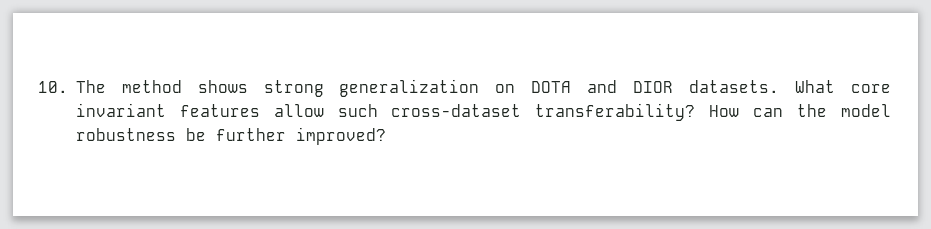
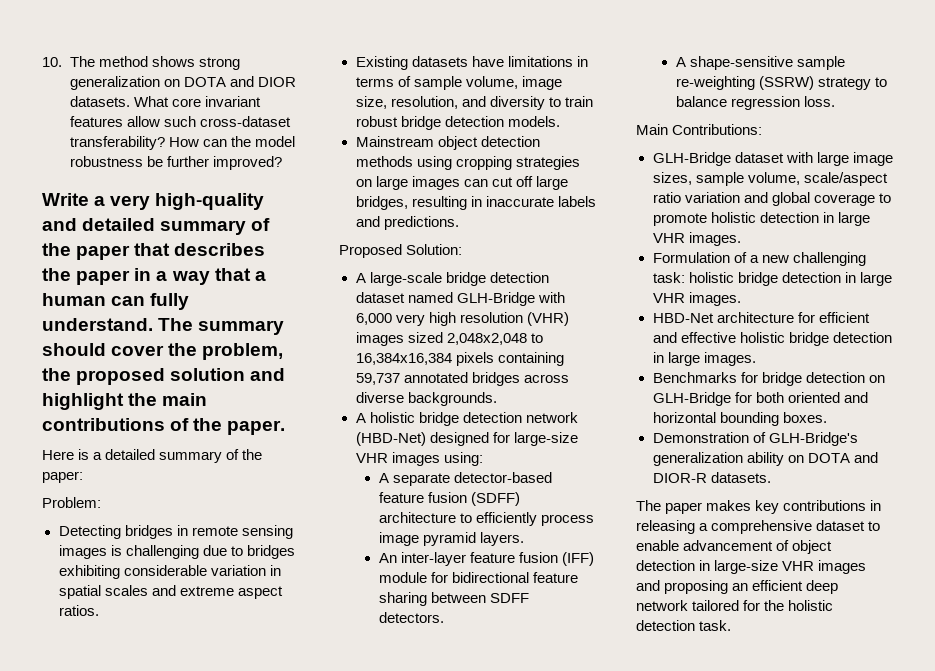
+ Write a very high-quality and detailed summary of the paper that describes the paper in a way that a human can fully understand. The summary should cover the problem, the proposed solution and highlight the main contributions of the paper.
+ Here is a detailed summary of the paper:
+ Problem:
+ Detecting bridges in remote sensing images is challenging due to bridges exhibiting considerable variation in spatial scales and extreme aspect ratios.
+ Existing datasets have limitations in terms of sample volume, image size, resolution, and diversity to train robust bridge detection models.
+ Mainstream object detection methods using cropping strategies on large images can cut off large bridges, resulting in inaccurate labels and predictions.
+ Proposed Solution:
+ A large-scale bridge detection dataset named GLH-Bridge with 6,000 very high resolution (VHR) images sized 2,048x2,048 to 16,384x16,384 pixels containing 59,737 annotated bridges across diverse backgrounds.
+ A holistic bridge detection network (HBD-Net) designed for large-size VHR images using:
+ A separate detector-based feature fusion (SDFF) architecture to efficiently process image pyramid layers.
+ An inter-layer feature fusion (IFF) module for bidirectional feature sharing between SDFF detectors.
+ A shape-sensitive sample re-weighting (SSRW) strategy to balance regression loss.
+ Main Contributions:
+ GLH-Bridge dataset with large image sizes, sample volume, scale/aspect ratio variation and global coverage to promote holistic detection in large VHR images.
+ Formulation of a new challenging task: holistic bridge detection in large VHR images.
+ HBD-Net architecture for efficient and effective holistic bridge detection in large images.
+ Benchmarks for bridge detection on GLH-Bridge for both oriented and horizontal bounding boxes.
+ Demonstration of GLH-Bridge's generalization ability on DOTA and DIOR-R datasets.
+ The paper makes key contributions in releasing a comprehensive dataset to enable advancement of object detection in large-size VHR images and proposing an efficient deep network tailored for the holistic detection task.

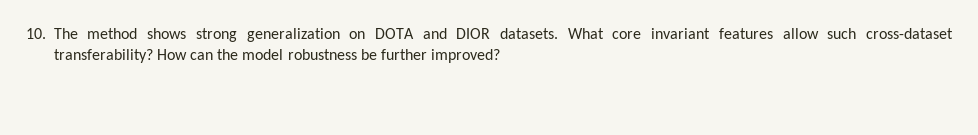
- Write a very high-quality and detailed summary of the paper that describes the paper in a way that a human can fully understand. The summary should cover the problem, the proposed solution and highlight the main contributions of the paper.
- Here is a detailed summary of the paper:
- Problem:
- Detecting bridges in remote sensing images is challenging due to bridges exhibiting considerable variation in spatial scales and extreme aspect ratios.
- Existing datasets have limitations in terms of sample volume, image size, resolution, and diversity to train robust bridge detection models.
- Mainstream object detection methods using cropping strategies on large images can cut off large bridges, resulting in inaccurate labels and predictions.
- Proposed Solution:
- A large-scale bridge detection dataset named GLH-Bridge with 6,000 very high resolution (VHR) images sized 2,048x2,048 to 16,384x16,384 pixels containing 59,737 annotated bridges across diverse backgrounds.
- A holistic bridge detection network (HBD-Net) designed for large-size VHR images using:
- A separate detector-based feature fusion (SDFF) architecture to efficiently process image pyramid layers.
- An inter-layer feature fusion (IFF) module for bidirectional feature sharing between SDFF detectors.
- A shape-sensitive sample re-weighting (SSRW) strategy to balance regression loss.
- Main Contributions:
- GLH-Bridge dataset with large image sizes, sample volume, scale/aspect ratio variation and global coverage to promote holistic detection in large VHR images.
- Formulation of a new challenging task: holistic bridge detection in large VHR images.
- HBD-Net architecture for efficient and effective holistic bridge detection in large images.
- Benchmarks for bridge detection on GLH-Bridge for both oriented and horizontal bounding boxes.
- Demonstration of GLH-Bridge's generalization ability on DOTA and DIOR-R datasets.
- The paper makes key contributions in releasing a comprehensive dataset to enable advancement of object detection in large-size VHR images and proposing an efficient deep network tailored for the holistic detection task.

